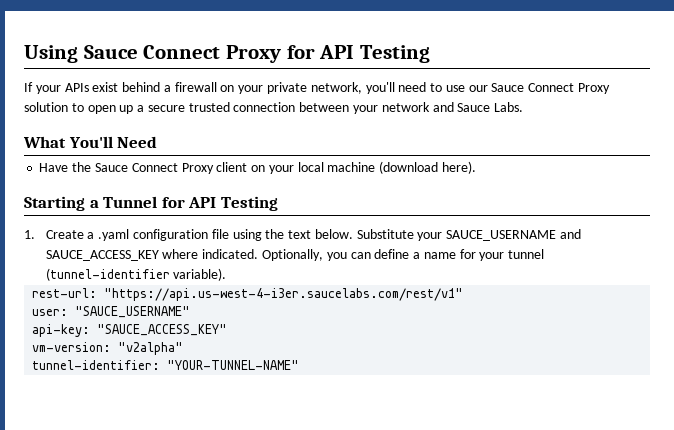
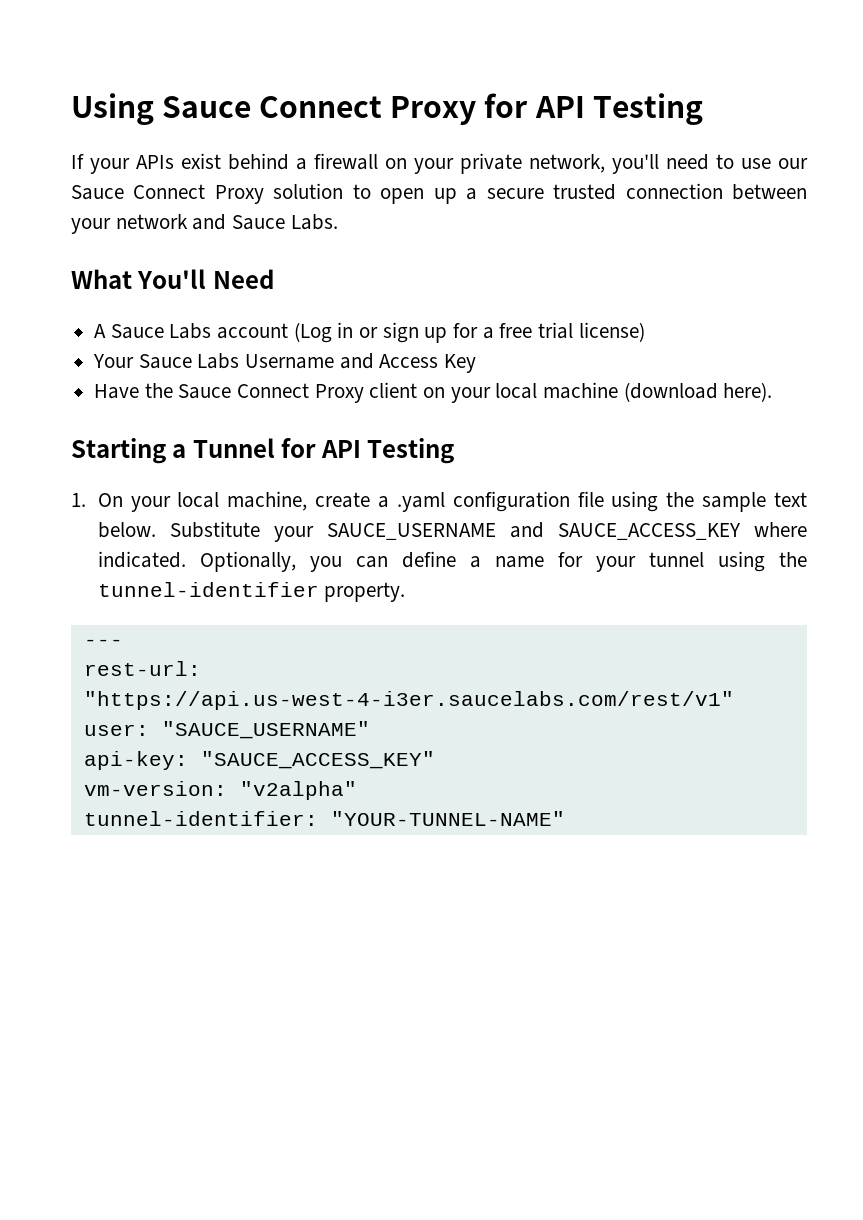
+ A Sauce Labs account (Log in or sign up for a free trial license)
+ Your Sauce Labs Username and Access Key
- 1. Create a .yaml configuration file using the text below.
+ 1. On your local machine, create a .yaml configuration file using the sample text below.
- Optionally, you can define a name for your tunnel (tunnel-identifier variable).
+ Optionally, you can define a name for your tunnel using the tunnel-identifier property.
+ ---

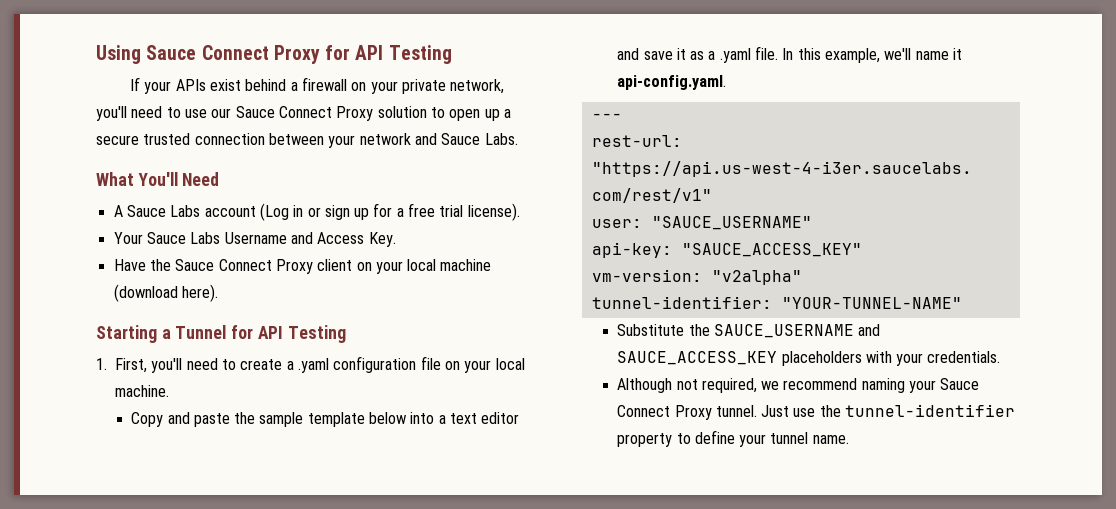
- A Sauce Labs account (Log in or sign up for a free trial license)
+ A Sauce Labs account (Log in or sign up for a free trial license).
- Your Sauce Labs Username and Access Key
+ Your Sauce Labs Username and Access Key.
- 1. On your local machine, create a .yaml configuration file using the sample text below. Substitute your SAUCE_USERNAME and SAUCE_ACCESS_KEY where indicated. Optionally, you can define a name for your tunnel using the tunnel-identifier property.
+ 1. First, you'll need to create a .yaml configuration file on your local machine.
+ Copy and paste the sample template below into a text editor and save it as a .yaml file. In this example, we'll name it api-config.yaml.
+ Substitute the SAUCE_USERNAME and SAUCE_ACCESS_KEY placeholders with your credentials.
+ Although not required, we recommend naming your Sauce Connect Proxy tunnel. Just use the tunnel-identifier property to define your tunnel name.

